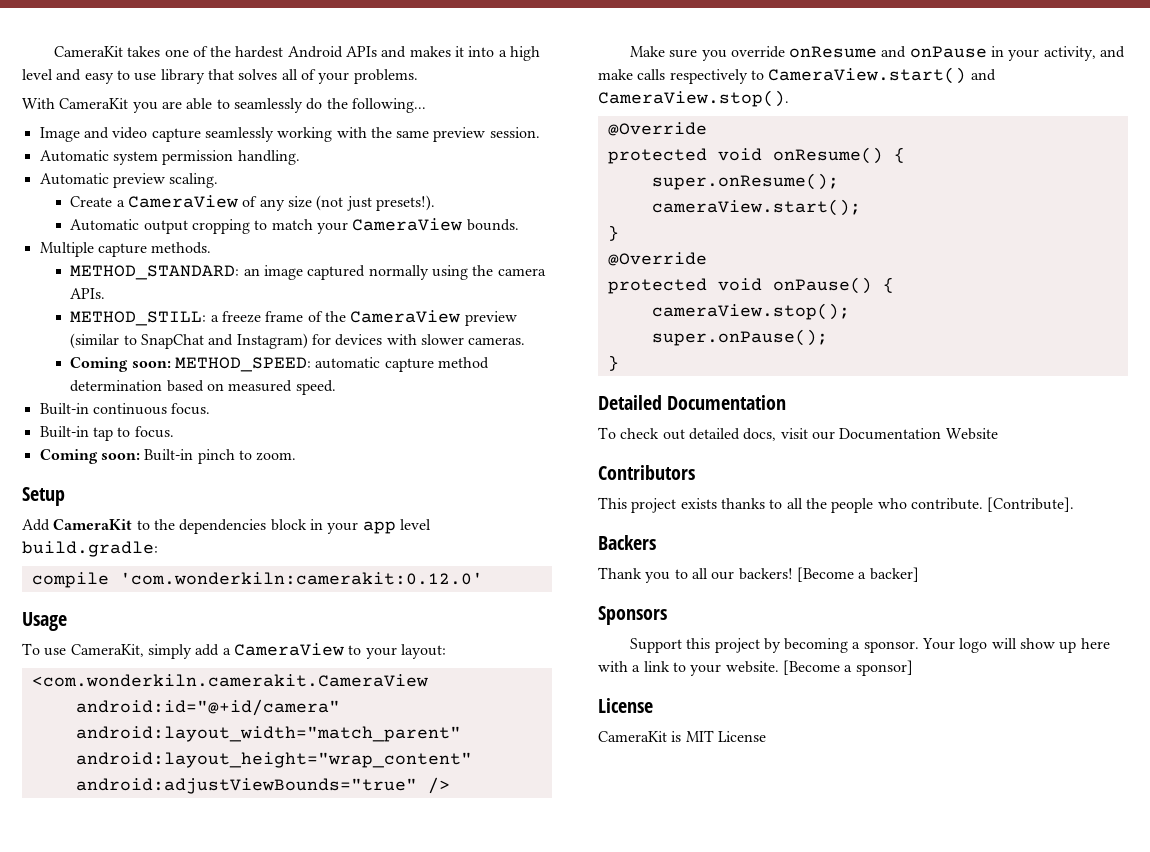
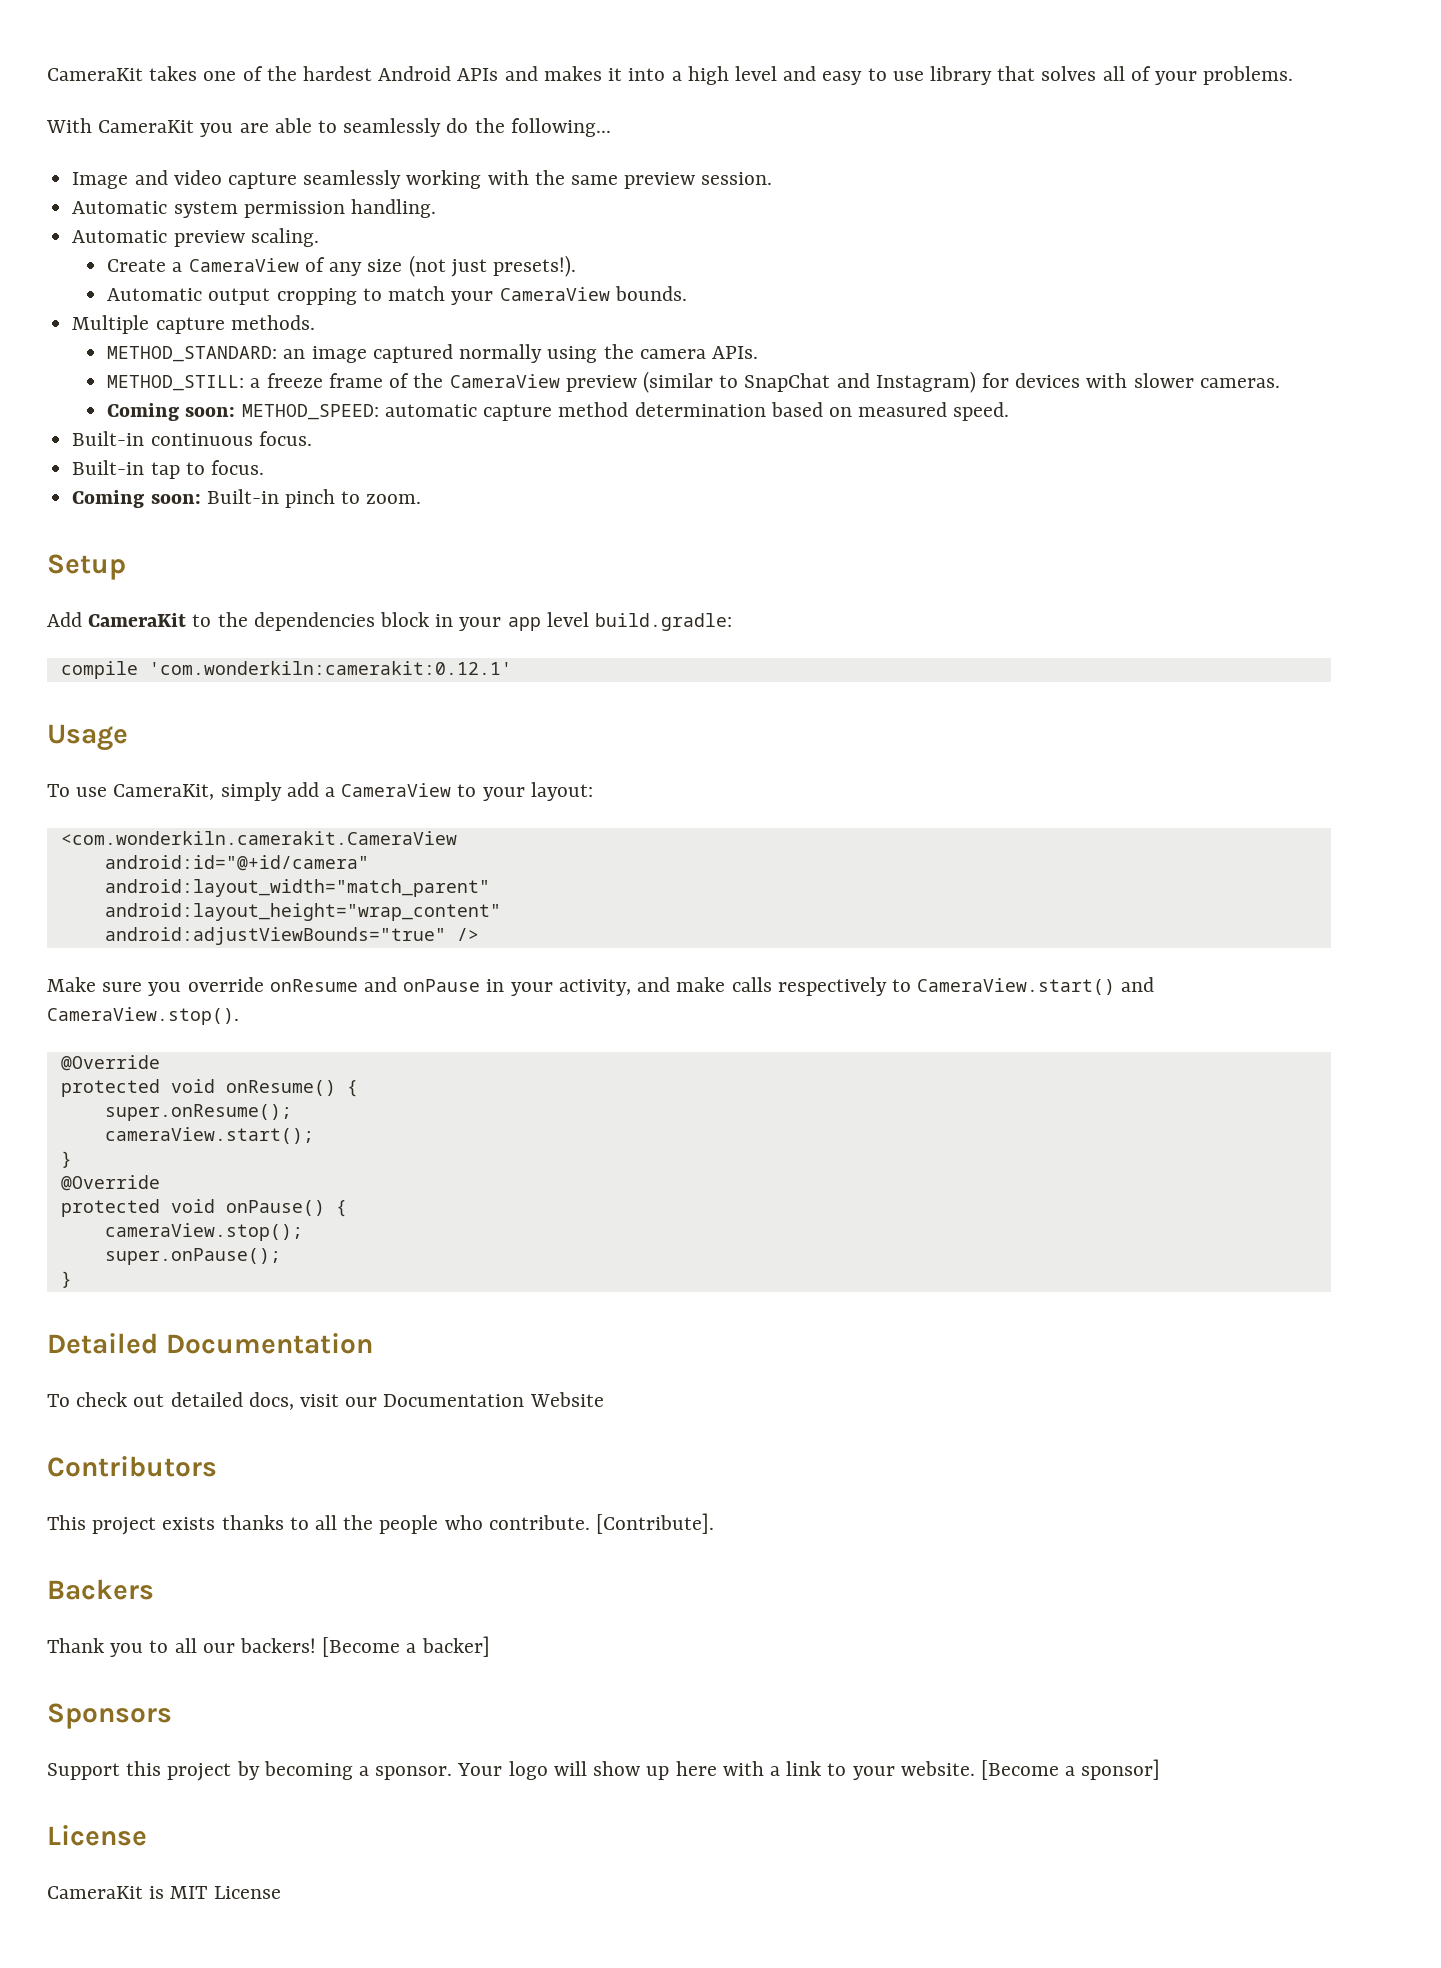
- compile 'com.wonderkiln:camerakit:0.12.0'
+ compile 'com.wonderkiln:camerakit:0.12.1'

